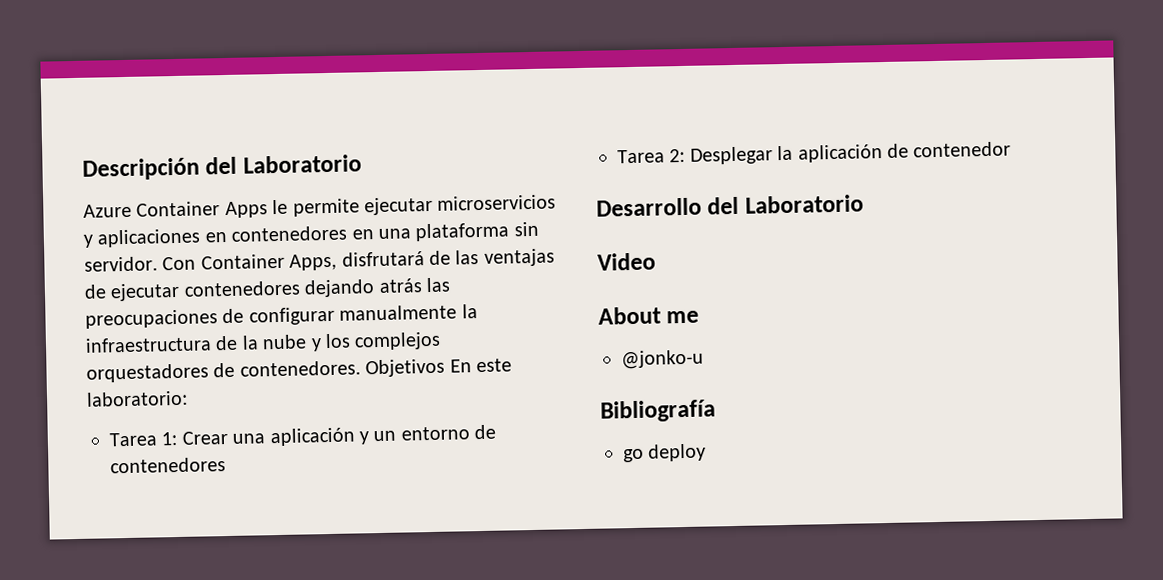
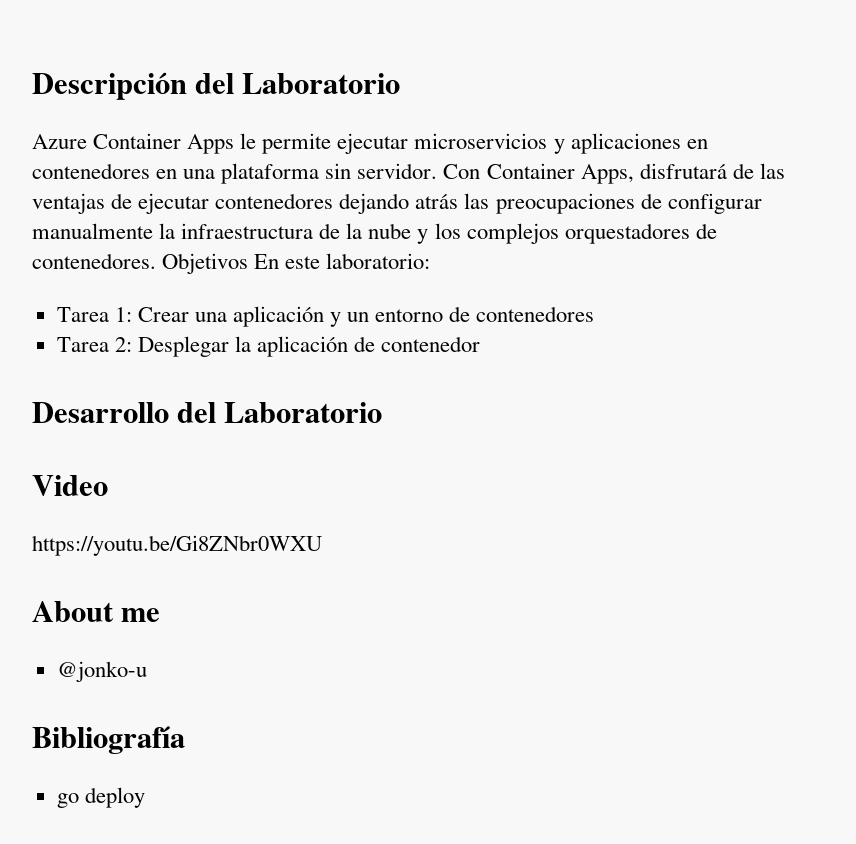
+ https://youtu.be/Gi8ZNbr0WXU

